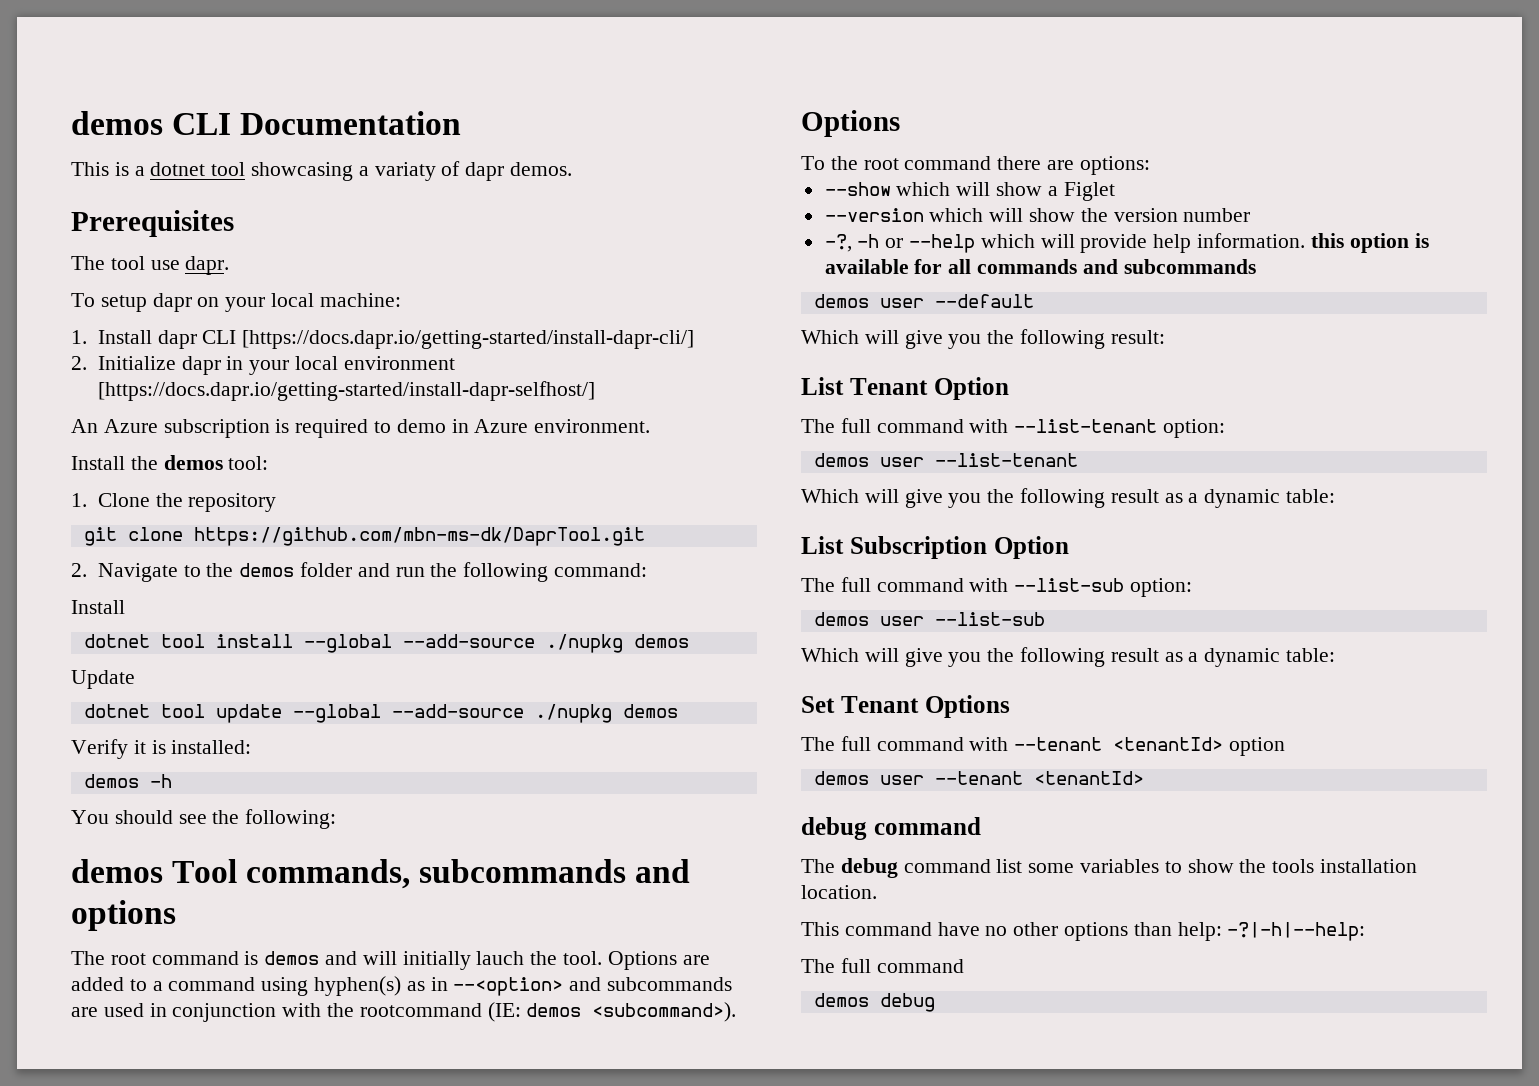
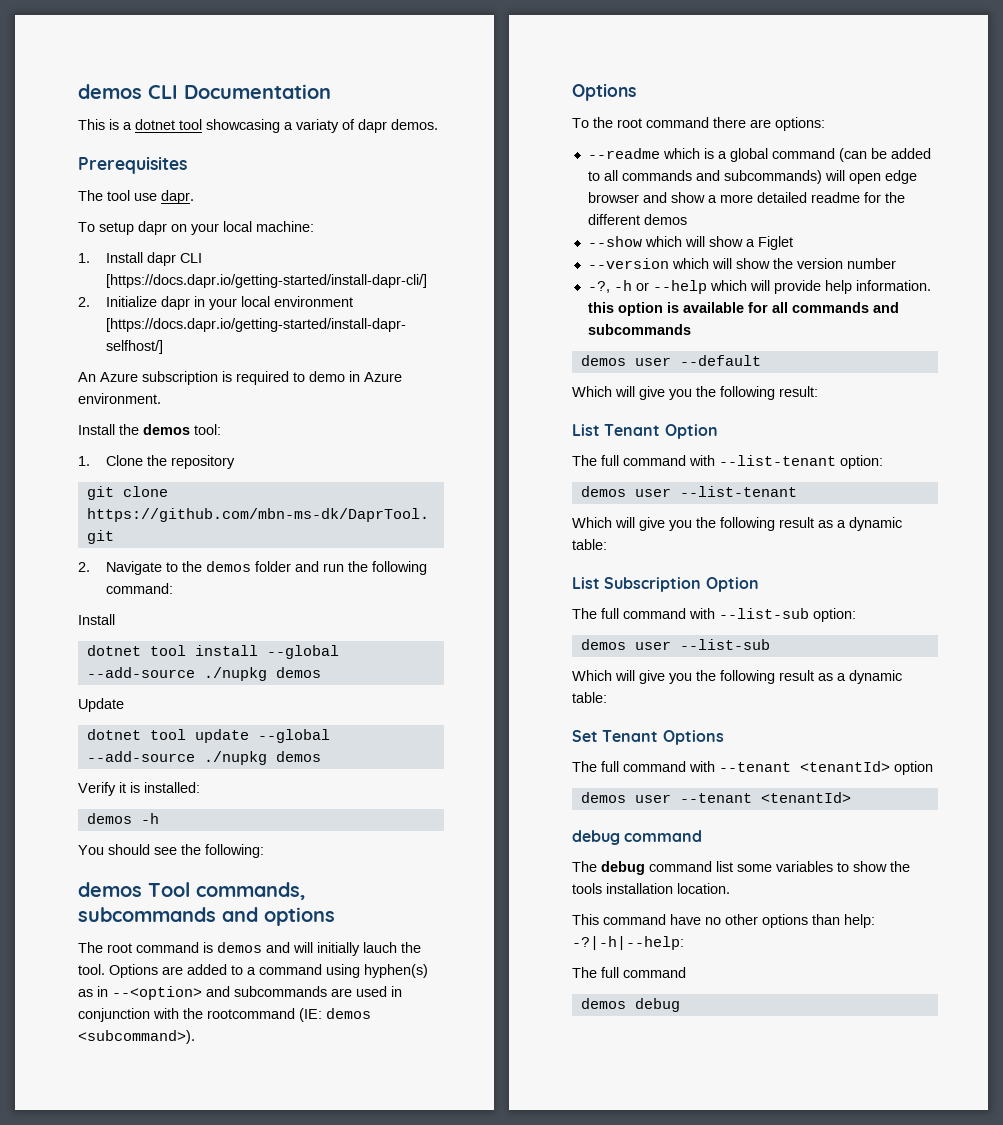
+ --readme which is a global command (can be added to all commands and subcommands) will open edge browser and show a more detailed readme for the different demos

